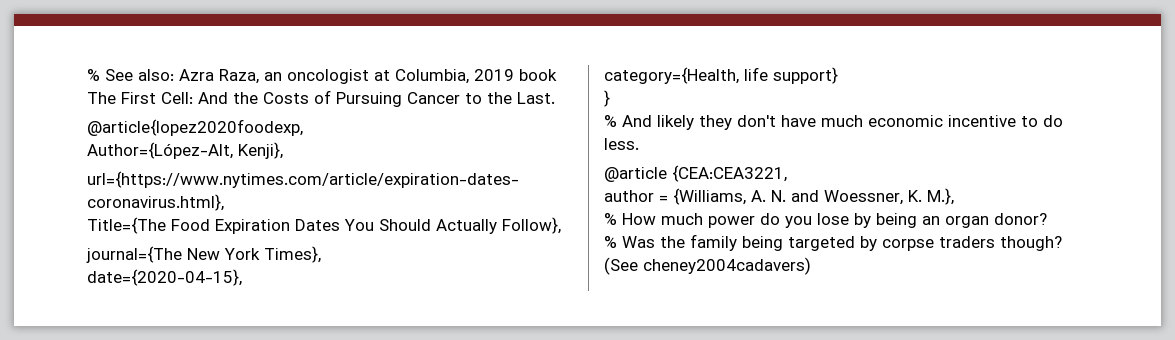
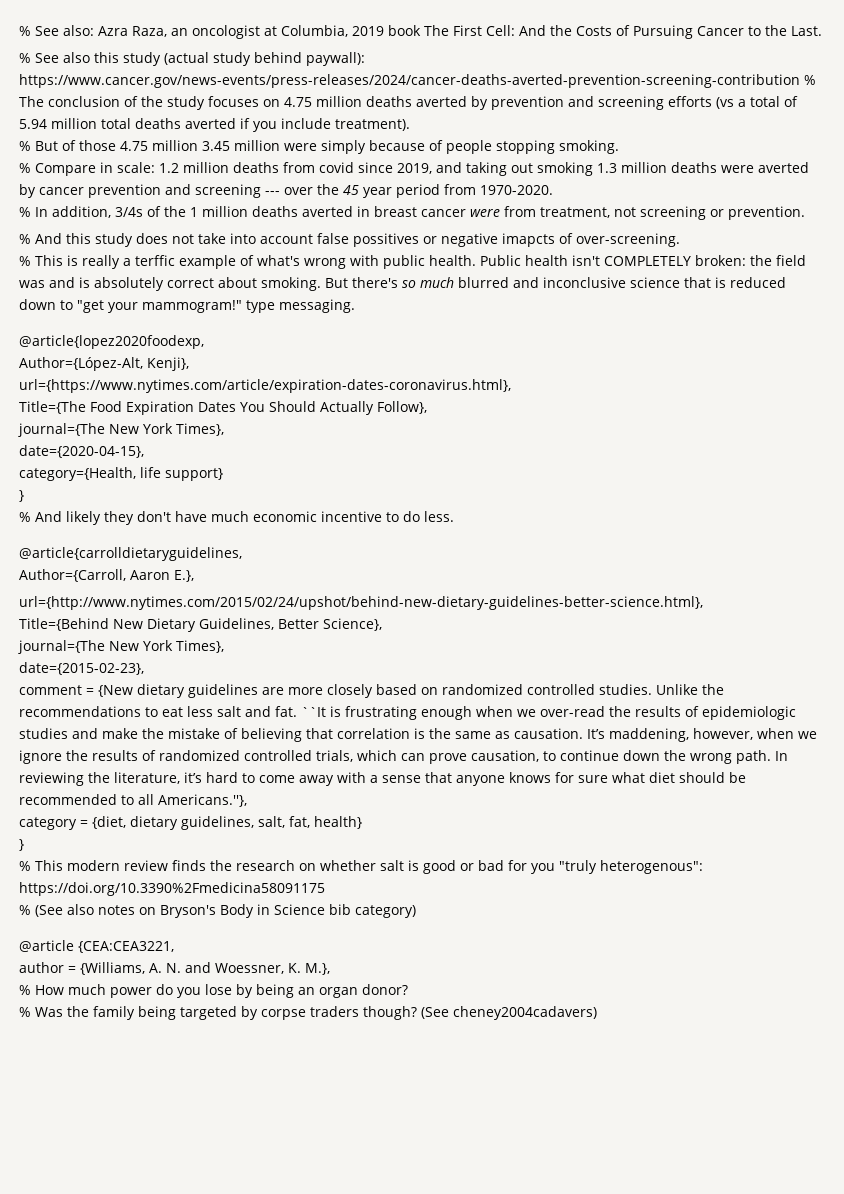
+ % See also this study (actual study behind paywall): https://www.cancer.gov/news-events/press-releases/2024/cancer-deaths-averted-prevention-screening-contribution % The conclusion of the study focuses on 4.75 million deaths averted by prevention and screening efforts (vs a total of 5.94 million total deaths averted if you include treatment).
+ % But of those 4.75 million 3.45 million were simply because of people stopping smoking.
+ % Compare in scale: 1.2 million deaths from covid since 2019, and taking out smoking 1.3 million deaths were averted by cancer prevention and screening --- over the 45 year period from 1970-2020.
+ % In addition, 3/4s of the 1 million deaths averted in breast cancer were from treatment, not screening or prevention.
+ % And this study does not take into account false possitives or negative imapcts of over-screening.
+ % This is really a terffic example of what's wrong with public health. Public health isn't COMPLETELY broken: the field was and is absolutely correct about smoking. But there's so much blurred and inconclusive science that is reduced down to "get your mammogram!" type messaging.
+ @article{carrolldietaryguidelines,
+ Author={Carroll, Aaron E.},
+ url={http://www.nytimes.com/2015/02/24/upshot/behind-new-dietary-guidelines-better-science.html},
+ Title={Behind New Dietary Guidelines, Better Science},
+ journal={The New York Times},
+ date={2015-02-23},
+ comment = {New dietary guidelines are more closely based on randomized controlled studies. Unlike the recommendations to eat less salt and fat. ``It is frustrating enough when we over-read the results of epidemiologic studies and make the mistake of believing that correlation is the same as causation. It’s maddening, however, when we ignore the results of randomized controlled trials, which can prove causation, to continue down the wrong path. In reviewing the literature, it’s hard to come away with a sense that anyone knows for sure what diet should be recommended to all Americans.''},
+ category = {diet, dietary guidelines, salt, fat, health}
+ }
+ % This modern review finds the research on whether salt is good or bad for you "truly heterogenous": https://doi.org/10.3390%2Fmedicina58091175
+ % (See also notes on Bryson's Body in Science bib category)

